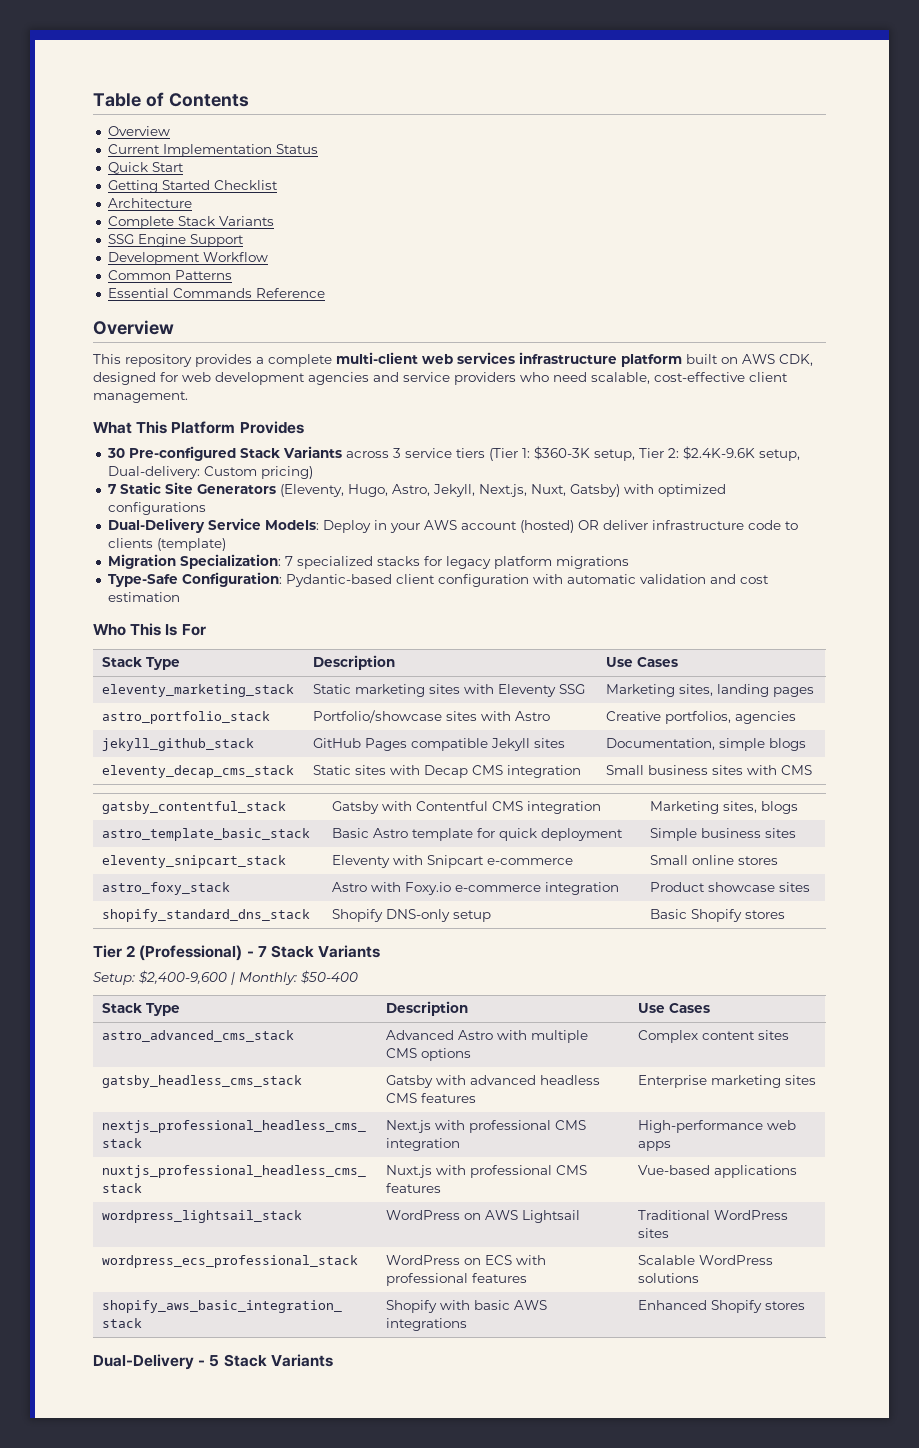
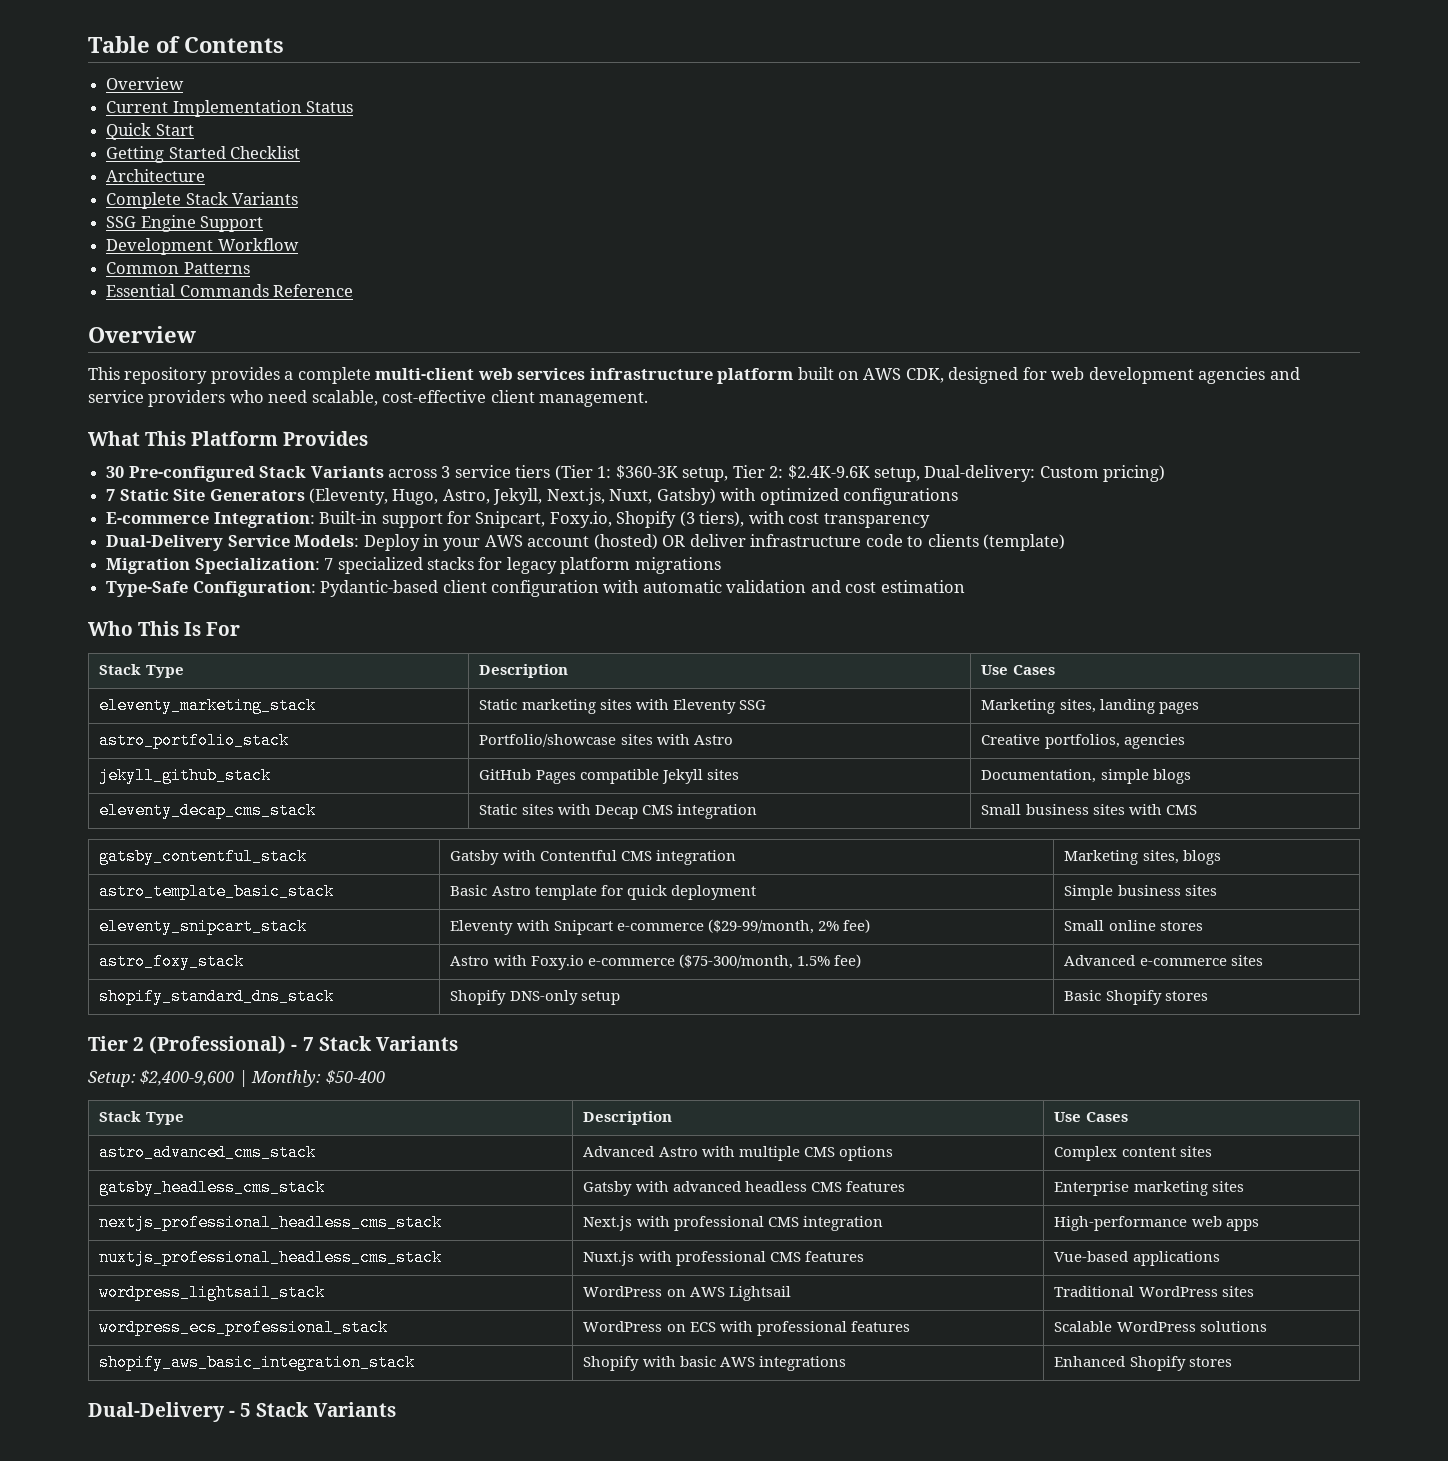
+ E-commerce Integration: Built-in support for Snipcart, Foxy.io, Shopify (3 tiers), with cost transparency
- eleventy_snipcart_stack | Eleventy with Snipcart e-commerce | Small online stores
+ eleventy_snipcart_stack | Eleventy with Snipcart e-commerce ($29-99/month, 2% fee) | Small online stores
- astro_foxy_stack | Astro with Foxy.io e-commerce integration | Product showcase sites
+ astro_foxy_stack | Astro with Foxy.io e-commerce ($75-300/month, 1.5% fee) | Advanced e-commerce sites

